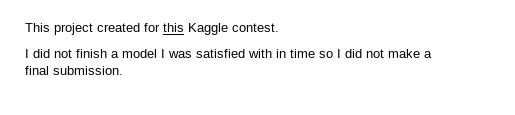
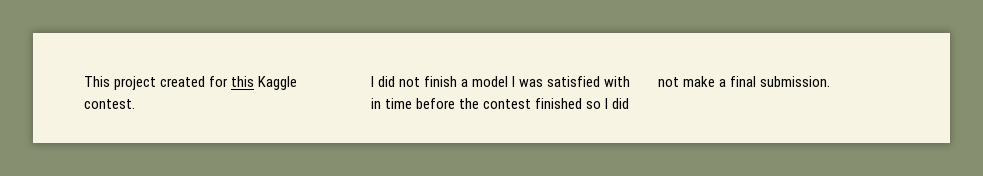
- I did not finish a model I was satisfied with in time so I did not make a final submission.
+ I did not finish a model I was satisfied with in time before the contest finished so I did not make a final submission.

